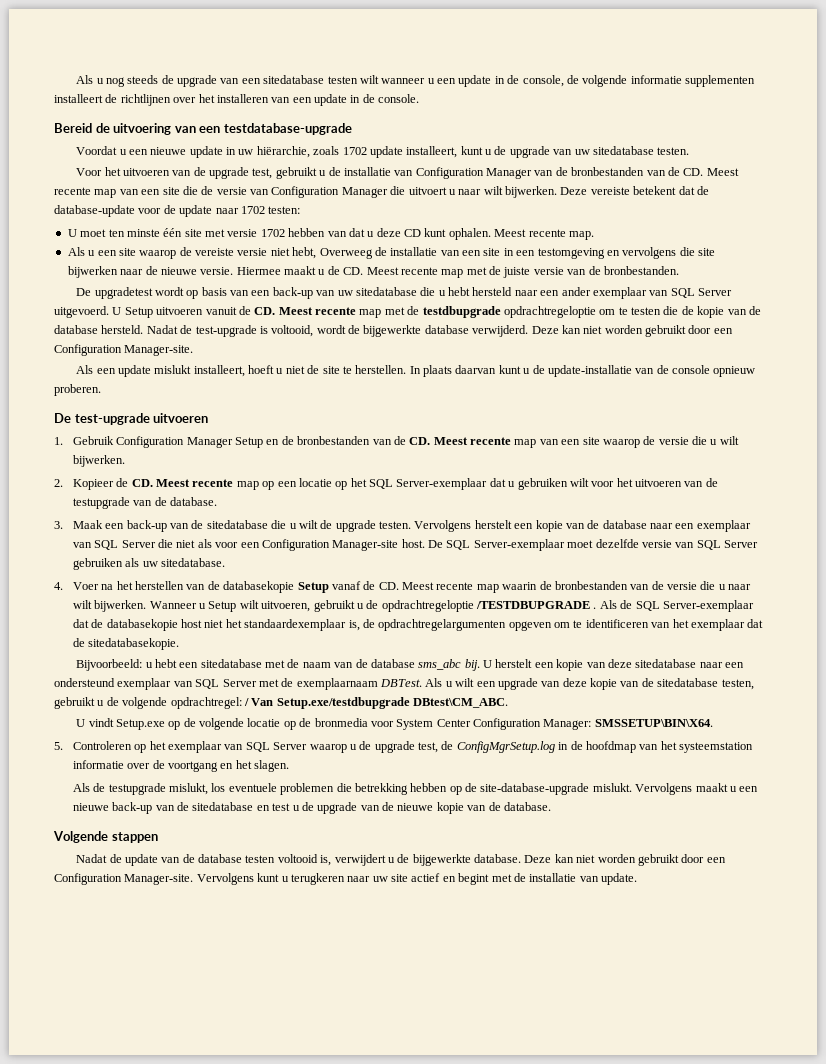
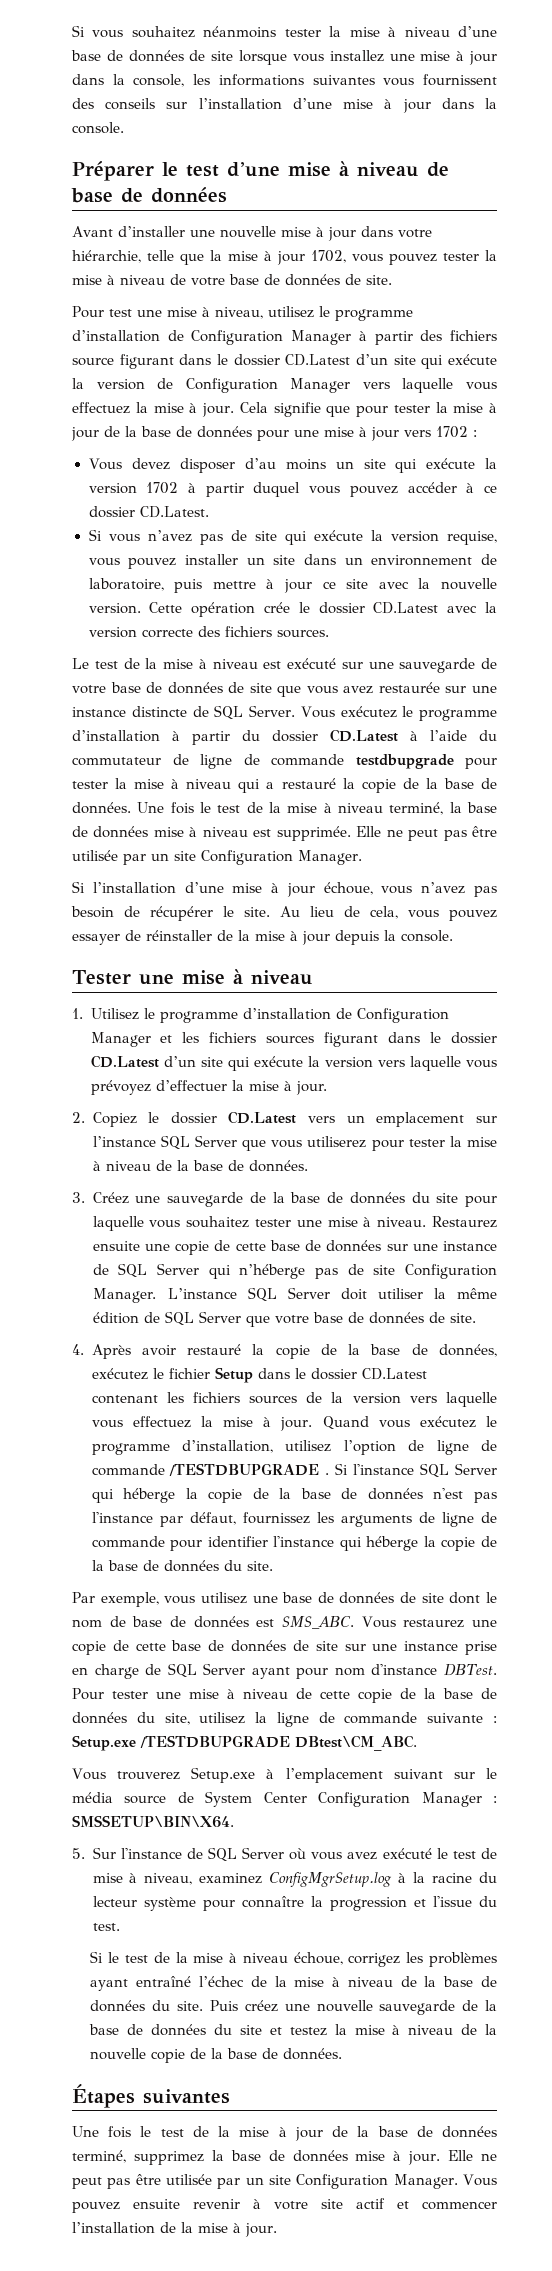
- Als u nog steeds de upgrade van een sitedatabase testen wilt wanneer u een update in de console, de volgende informatie supplementen installeert de richtlijnen over het installeren van een update in de console.
- Bereid de uitvoering van een testdatabase-upgrade
- Voordat u een nieuwe update in uw hiërarchie, zoals 1702 update installeert, kunt u de upgrade van uw sitedatabase testen.
- Voor het uitvoeren van de upgrade test, gebruikt u de installatie van Configuration Manager van de bronbestanden van de CD. Meest recente map van een site die de versie van Configuration Manager die uitvoert u naar wilt bijwerken. Deze vereiste betekent dat de database-update voor de update naar 1702 testen:
- U moet ten minste één site met versie 1702 hebben van dat u deze CD kunt ophalen. Meest recente map.
- Als u een site waarop de vereiste versie niet hebt, Overweeg de installatie van een site in een testomgeving en vervolgens die site bijwerken naar de nieuwe versie. Hiermee maakt u de CD. Meest recente map met de juiste versie van de bronbestanden.
- De upgradetest wordt op basis van een back-up van uw sitedatabase die u hebt hersteld naar een ander exemplaar van SQL Server uitgevoerd. U Setup uitvoeren vanuit de CD. Meest recente map met de testdbupgrade opdrachtregeloptie om te testen die de kopie van de database hersteld. Nadat de test-upgrade is voltooid, wordt de bijgewerkte database verwijderd. Deze kan niet worden gebruikt door een Configuration Manager-site.
- Als een update mislukt installeert, hoeft u niet de site te herstellen. In plaats daarvan kunt u de update-installatie van de console opnieuw proberen.
- De test-upgrade uitvoeren
- 1. Gebruik Configuration Manager Setup en de bronbestanden van de CD. Meest recente map van een site waarop de versie die u wilt bijwerken.
- 2. Kopieer de CD. Meest recente map op een locatie op het SQL Server-exemplaar dat u gebruiken wilt voor het uitvoeren van de testupgrade van de database.
- 3. Maak een back-up van de sitedatabase die u wilt de upgrade testen. Vervolgens herstelt een kopie van de database naar een exemplaar van SQL Server die niet als voor een Configuration Manager-site host. De SQL Server-exemplaar moet dezelfde versie van SQL Server gebruiken als uw sitedatabase.
- 4. Voer na het herstellen van de databasekopie Setup vanaf de CD. Meest recente map waarin de bronbestanden van de versie die u naar wilt bijwerken. Wanneer u Setup wilt uitvoeren, gebruikt u de opdrachtregeloptie /TESTDBUPGRADE . Als de SQL Server-exemplaar dat de databasekopie host niet het standaardexemplaar is, de opdrachtregelargumenten opgeven om te identificeren van het exemplaar dat de sitedatabasekopie.
- Bijvoorbeeld: u hebt een sitedatabase met de naam van de database sms_abc bij. U herstelt een kopie van deze sitedatabase naar een ondersteund exemplaar van SQL Server met de exemplaarnaam DBTest. Als u wilt een upgrade van deze kopie van de sitedatabase testen, gebruikt u de volgende opdrachtregel: / Van Setup.exe/testdbupgrade DBtest\CM_ABC.
- U vindt Setup.exe op de volgende locatie op de bronmedia voor System Center Configuration Manager: SMSSETUP\BIN\X64.
+ Si vous souhaitez néanmoins tester la mise à niveau d’une base de données de site lorsque vous installez une mise à jour dans la console, les informations suivantes vous fournissent des conseils sur l’installation d’une mise à jour dans la console.
+ Préparer le test d’une mise à niveau de base de données
+ Avant d’installer une nouvelle mise à jour dans votre hiérarchie, telle que la mise à jour 1702, vous pouvez tester la mise à niveau de votre base de données de site.
+ Pour test une mise à niveau, utilisez le programme d’installation de Configuration Manager à partir des fichiers source figurant dans le dossier CD.Latest d’un site qui exécute la version de Configuration Manager vers laquelle vous effectuez la mise à jour. Cela signifie que pour tester la mise à jour de la base de données pour une mise à jour vers 1702 :
+ Vous devez disposer d’au moins un site qui exécute la version 1702 à partir duquel vous pouvez accéder à ce dossier CD.Latest.
+ Si vous n’avez pas de site qui exécute la version requise, vous pouvez installer un site dans un environnement de laboratoire, puis mettre à jour ce site avec la nouvelle version. Cette opération crée le dossier CD.Latest avec la version correcte des fichiers sources.
+ Le test de la mise à niveau est exécuté sur une sauvegarde de votre base de données de site que vous avez restaurée sur une instance distincte de SQL Server. Vous exécutez le programme d’installation à partir du dossier CD.Latest à l’aide du commutateur de ligne de commande testdbupgrade pour tester la mise à niveau qui a restauré la copie de la base de données. Une fois le test de la mise à niveau terminé, la base de données mise à niveau est supprimée. Elle ne peut pas être utilisée par un site Configuration Manager.
+ Si l’installation d’une mise à jour échoue, vous n’avez pas besoin de récupérer le site. Au lieu de cela, vous pouvez essayer de réinstaller de la mise à jour depuis la console.
+ Tester une mise à niveau
+ 1. Utilisez le programme d’installation de Configuration Manager et les fichiers sources figurant dans le dossier CD.Latest d’un site qui exécute la version vers laquelle vous prévoyez d’effectuer la mise à jour.
+ 2. Copiez le dossier CD.Latest vers un emplacement sur l’instance SQL Server que vous utiliserez pour tester la mise à niveau de la base de données.
+ 3. Créez une sauvegarde de la base de données du site pour laquelle vous souhaitez tester une mise à niveau. Restaurez ensuite une copie de cette base de données sur une instance de SQL Server qui n’héberge pas de site Configuration Manager. L’instance SQL Server doit utiliser la même édition de SQL Server que votre base de données de site.
+ 4. Après avoir restauré la copie de la base de données, exécutez le fichier Setup dans le dossier CD.Latest contenant les fichiers sources de la version vers laquelle vous effectuez la mise à jour. Quand vous exécutez le programme d’installation, utilisez l’option de ligne de commande /TESTDBUPGRADE . Si l'instance SQL Server qui héberge la copie de la base de données n'est pas l'instance par défaut, fournissez les arguments de ligne de commande pour identifier l'instance qui héberge la copie de la base de données du site.
+ Par exemple, vous utilisez une base de données de site dont le nom de base de données est SMS_ABC. Vous restaurez une copie de cette base de données de site sur une instance prise en charge de SQL Server ayant pour nom d'instance DBTest. Pour tester une mise à niveau de cette copie de la base de données du site, utilisez la ligne de commande suivante : Setup.exe /TESTDBUPGRADE DBtest\CM_ABC.
+ Vous trouverez Setup.exe à l’emplacement suivant sur le média source de System Center Configuration Manager : SMSSETUP\BIN\X64.
- 5. Controleren op het exemplaar van SQL Server waarop u de upgrade test, de ConfigMgrSetup.log in de hoofdmap van het systeemstation informatie over de voortgang en het slagen.
- Als de testupgrade mislukt, los eventuele problemen die betrekking hebben op de site-database-upgrade mislukt. Vervolgens maakt u een nieuwe back-up van de sitedatabase en test u de upgrade van de nieuwe kopie van de database.
- Volgende stappen
- Nadat de update van de database testen voltooid is, verwijdert u de bijgewerkte database. Deze kan niet worden gebruikt door een Configuration Manager-site. Vervolgens kunt u terugkeren naar uw site actief en begint met de installatie van update.
+ 5. Sur l'instance de SQL Server où vous avez exécuté le test de mise à niveau, examinez ConfigMgrSetup.log à la racine du lecteur système pour connaître la progression et l'issue du test.
+ Si le test de la mise à niveau échoue, corrigez les problèmes ayant entraîné l’échec de la mise à niveau de la base de données du site. Puis créez une nouvelle sauvegarde de la base de données du site et testez la mise à niveau de la nouvelle copie de la base de données.
+ Étapes suivantes
+ Une fois le test de la mise à jour de la base de données terminé, supprimez la base de données mise à jour. Elle ne peut pas être utilisée par un site Configuration Manager. Vous pouvez ensuite revenir à votre site actif et commencer l’installation de la mise à jour.

